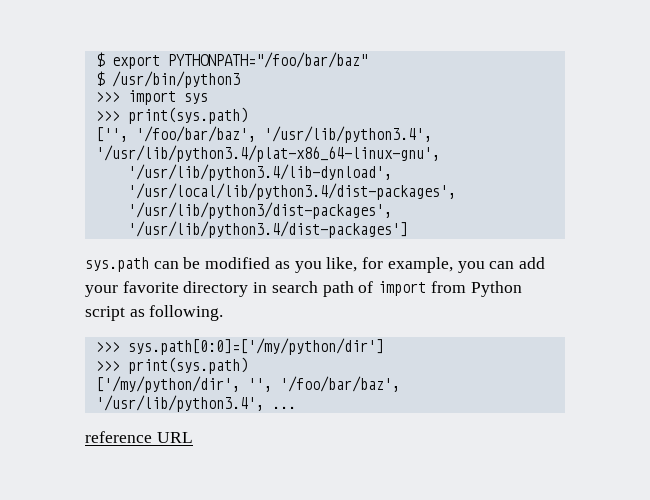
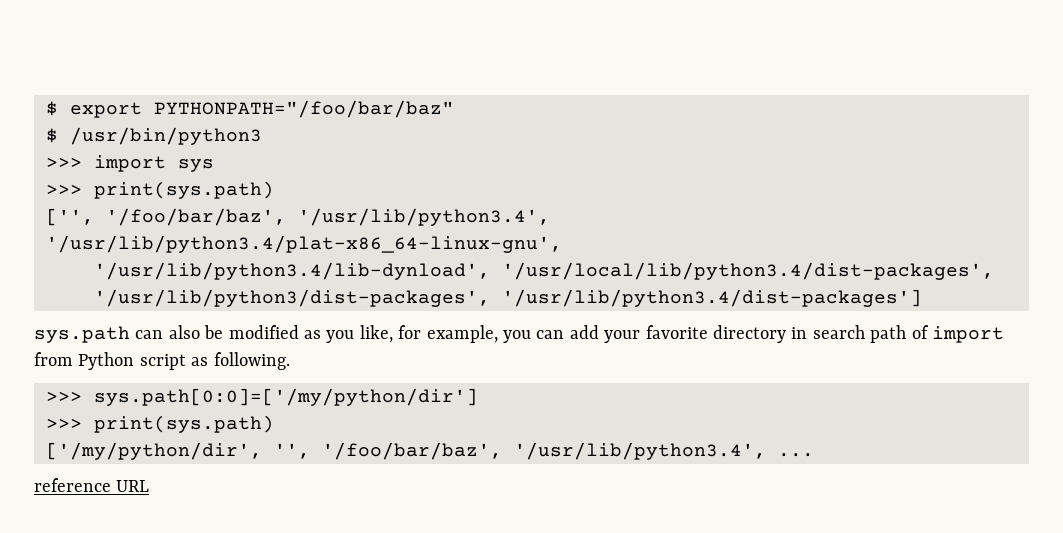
- sys.path can be modified as you like, for example, you can add your favorite directory in search path of import from Python script as following.
+ sys.path can also be modified as you like, for example, you can add your favorite directory in search path of import from Python script as following.

